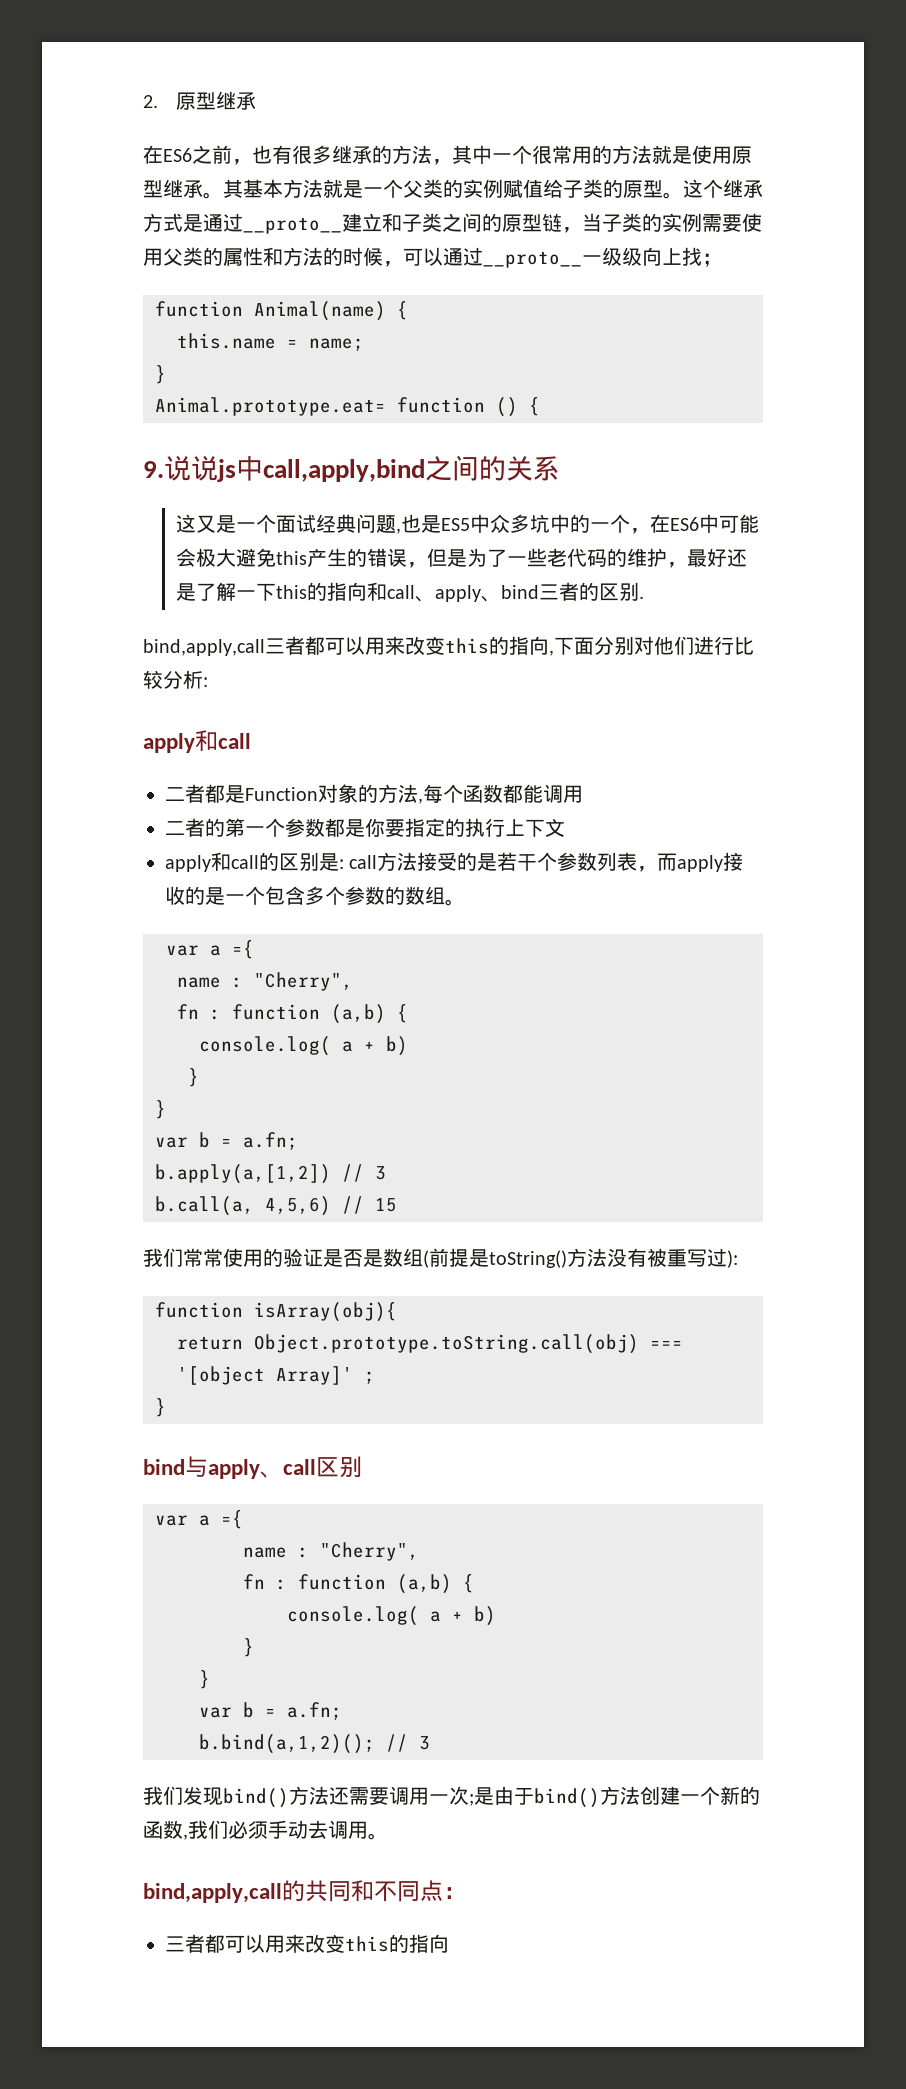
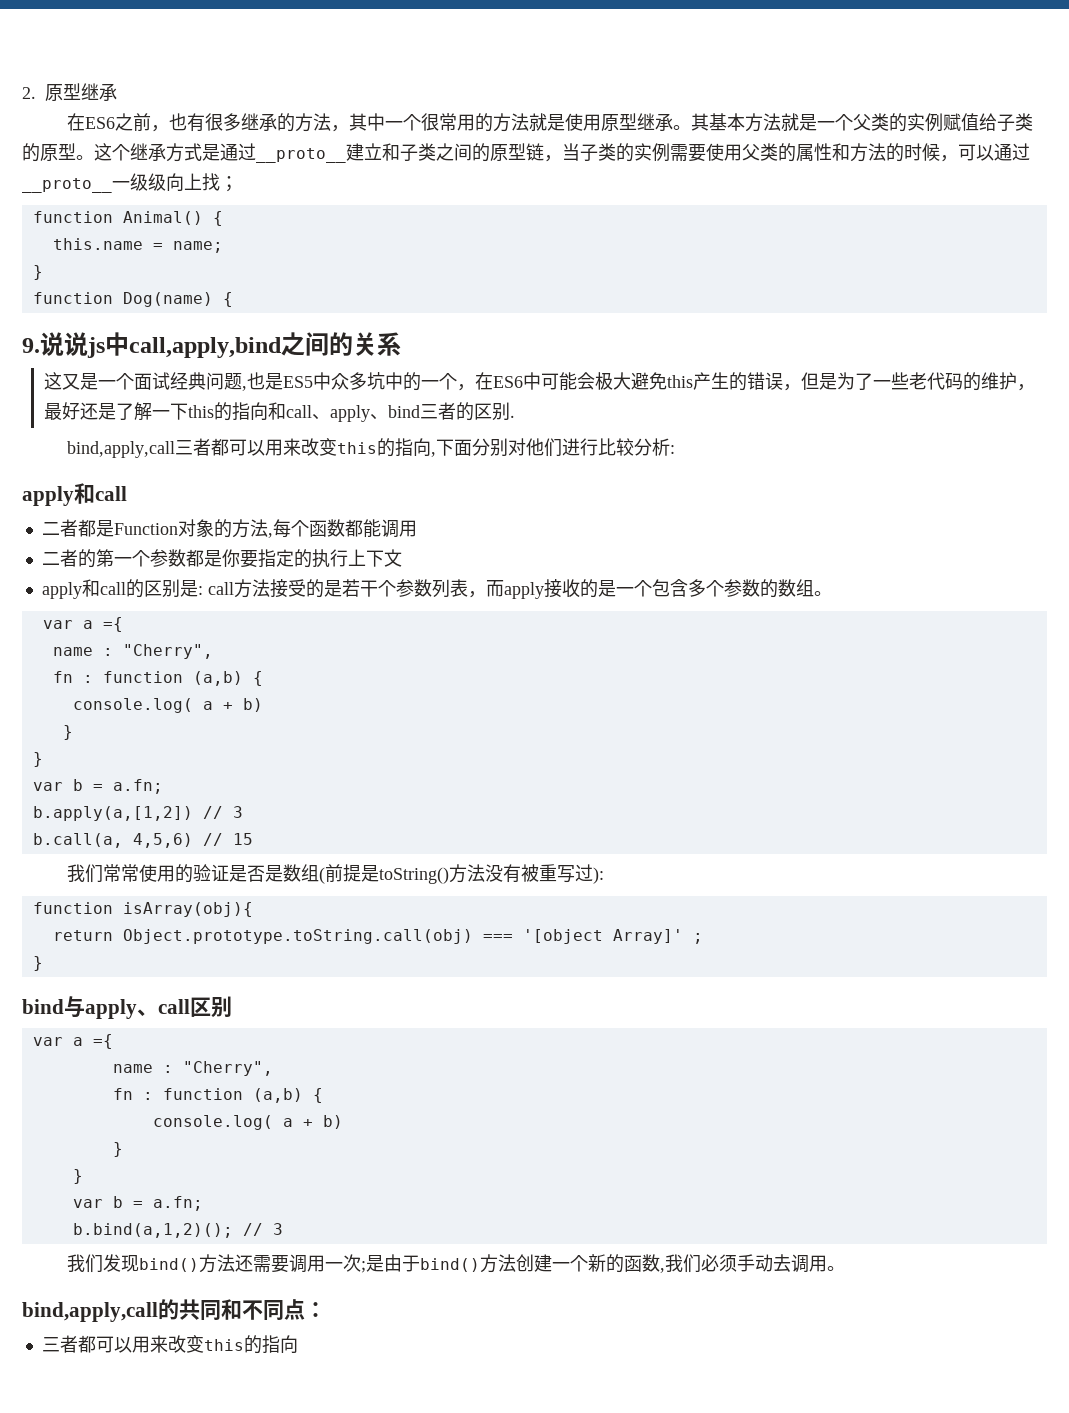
- function Animal(name) {
+ function Animal() {
- Animal.prototype.eat= function () {
+ function Dog(name) {

